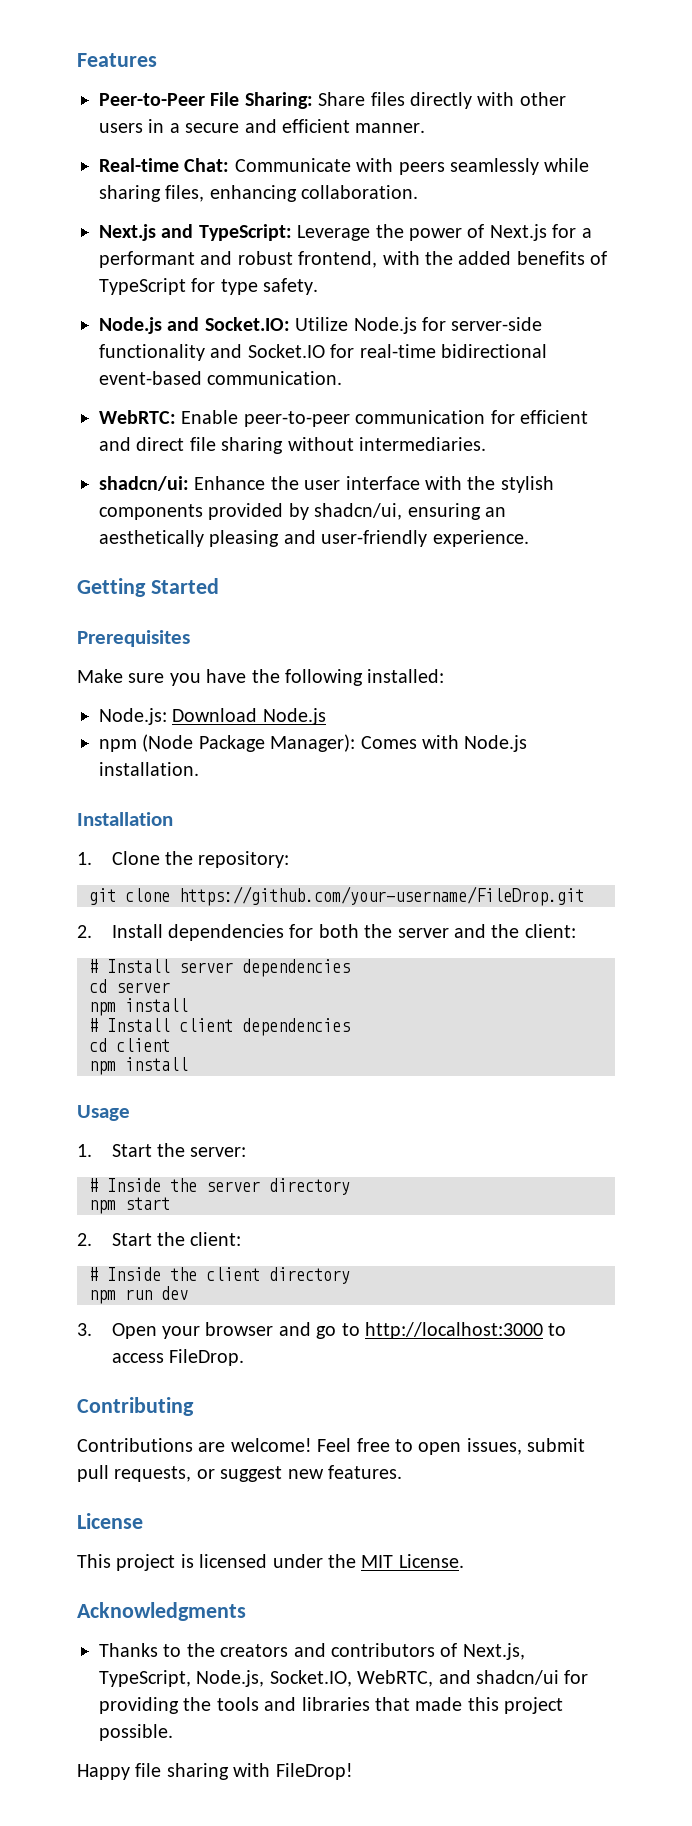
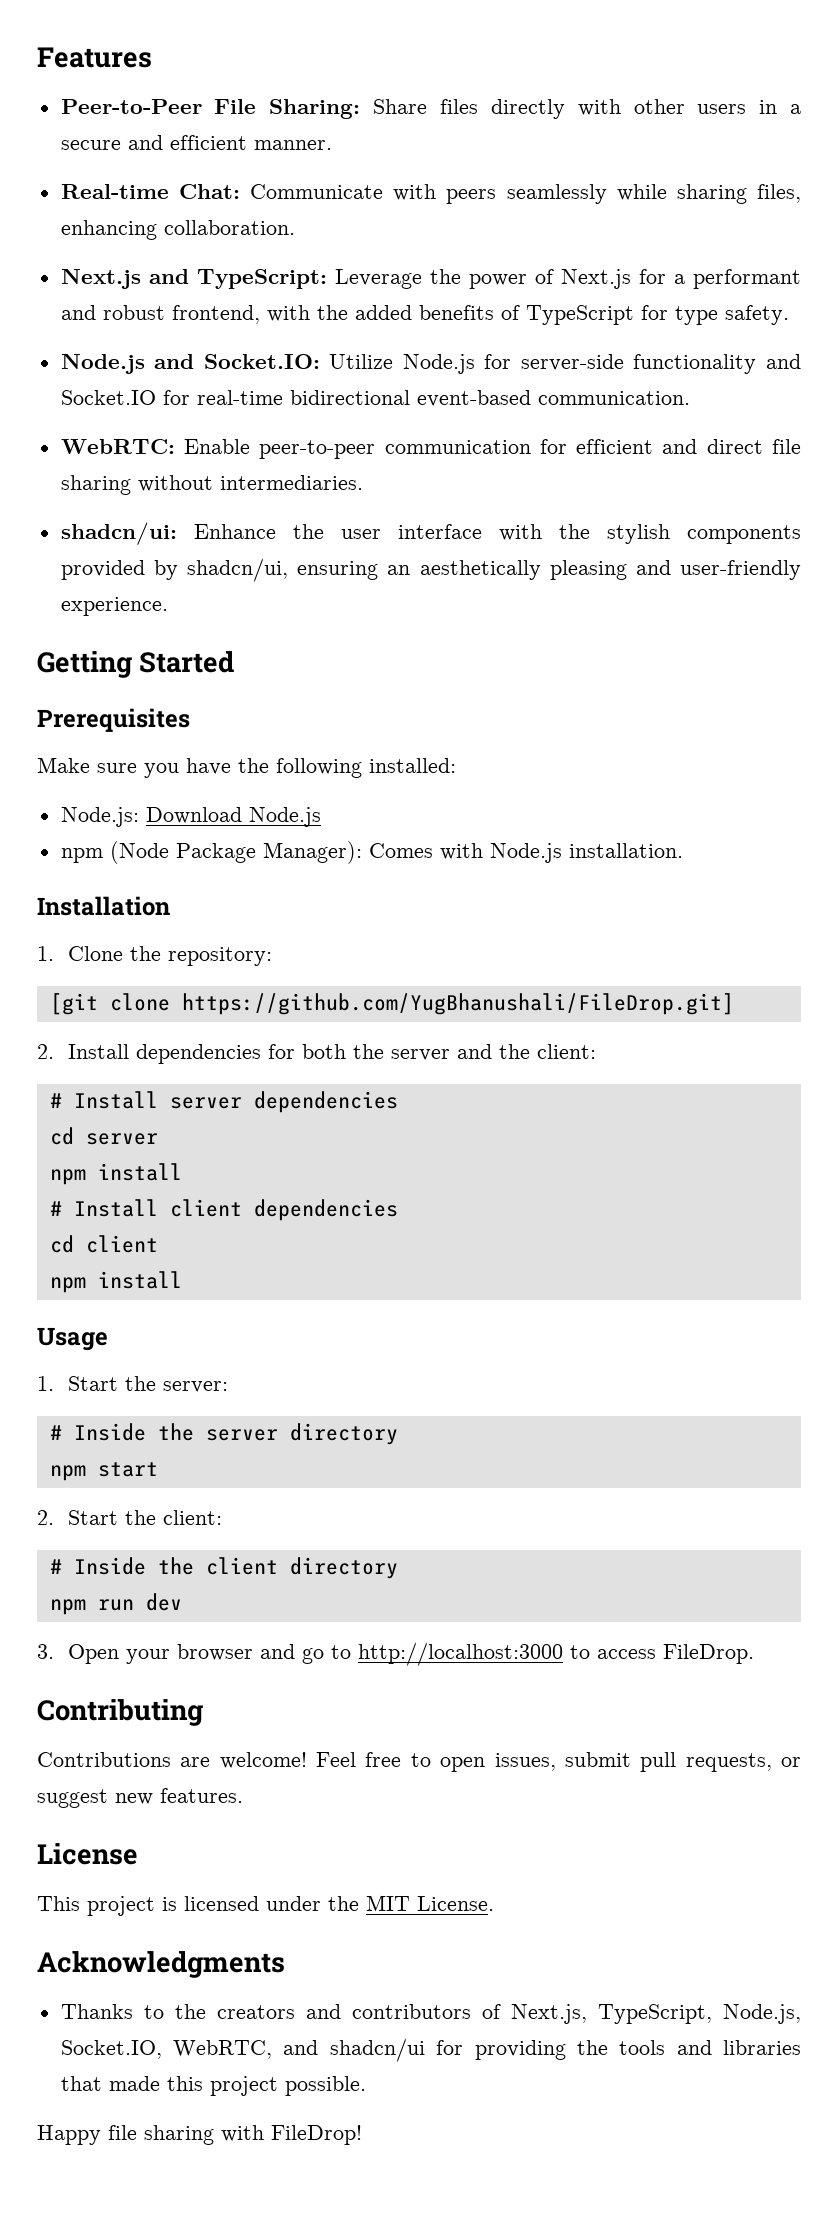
- git clone https://github.com/your-username/FileDrop.git
+ [git clone https://github.com/YugBhanushali/FileDrop.git]

